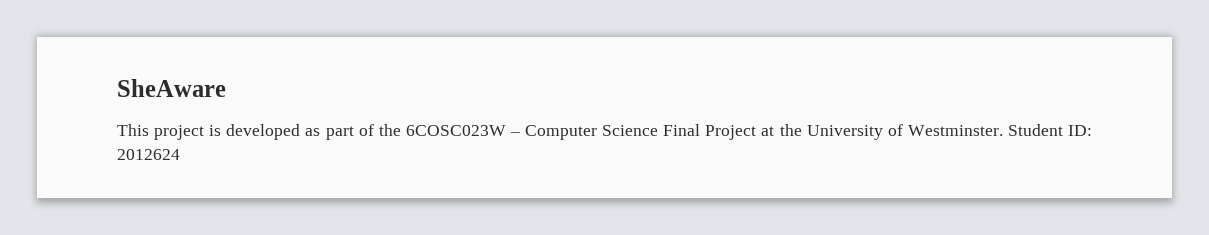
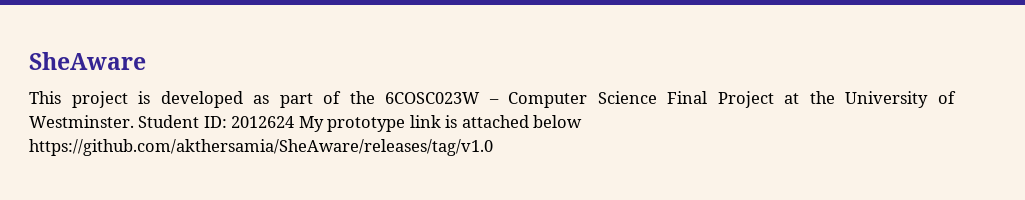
- Student ID: 2012624
+ Student ID: 2012624 My prototype link is attached below https://github.com/akthersamia/SheAware/releases/tag/v1.0

